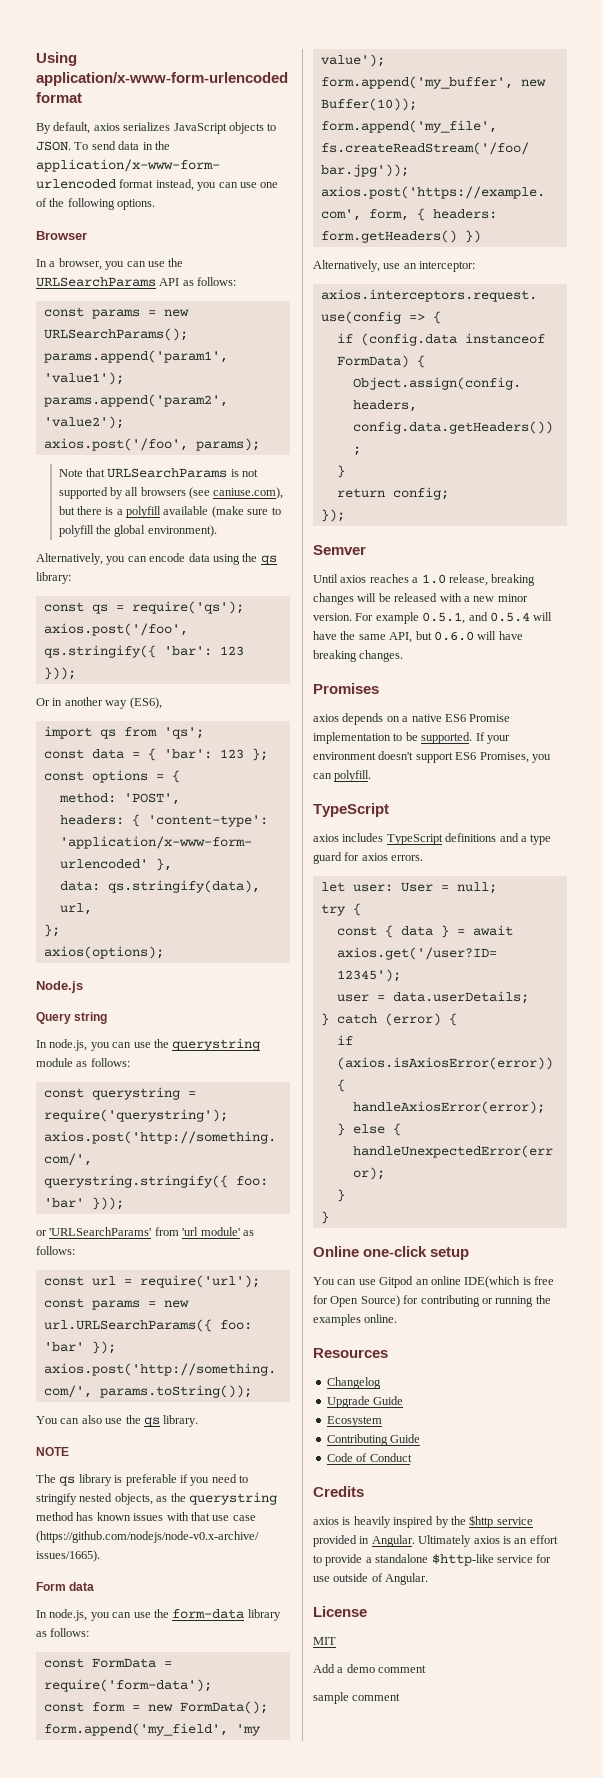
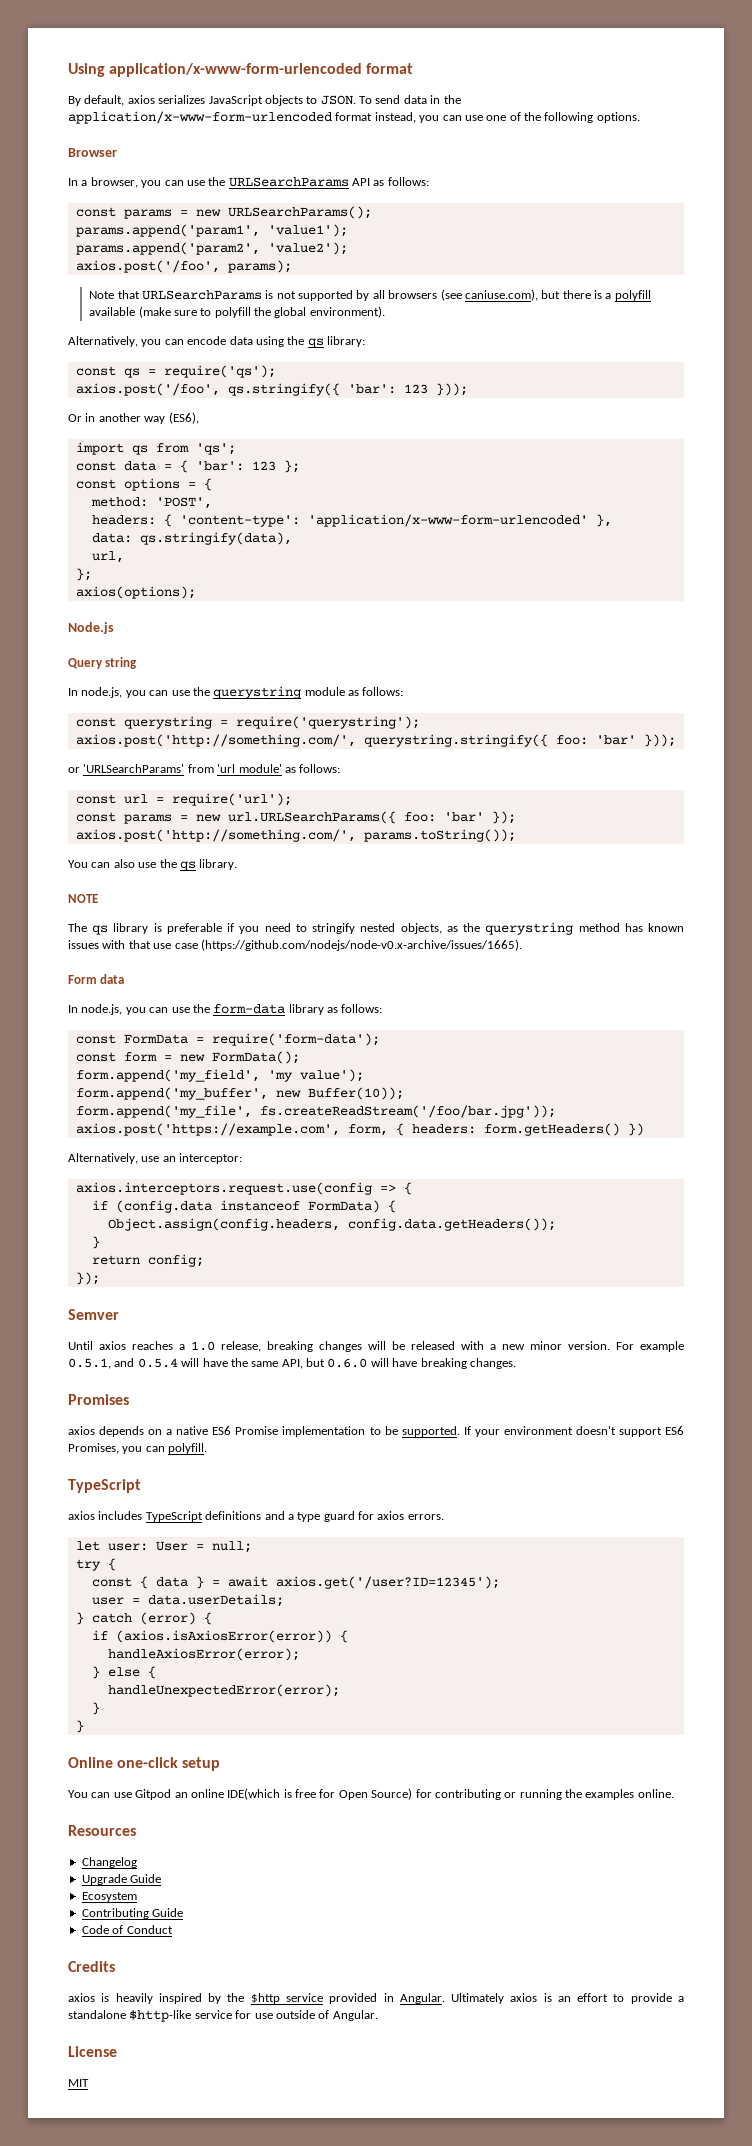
- Add a demo comment
- sample comment

